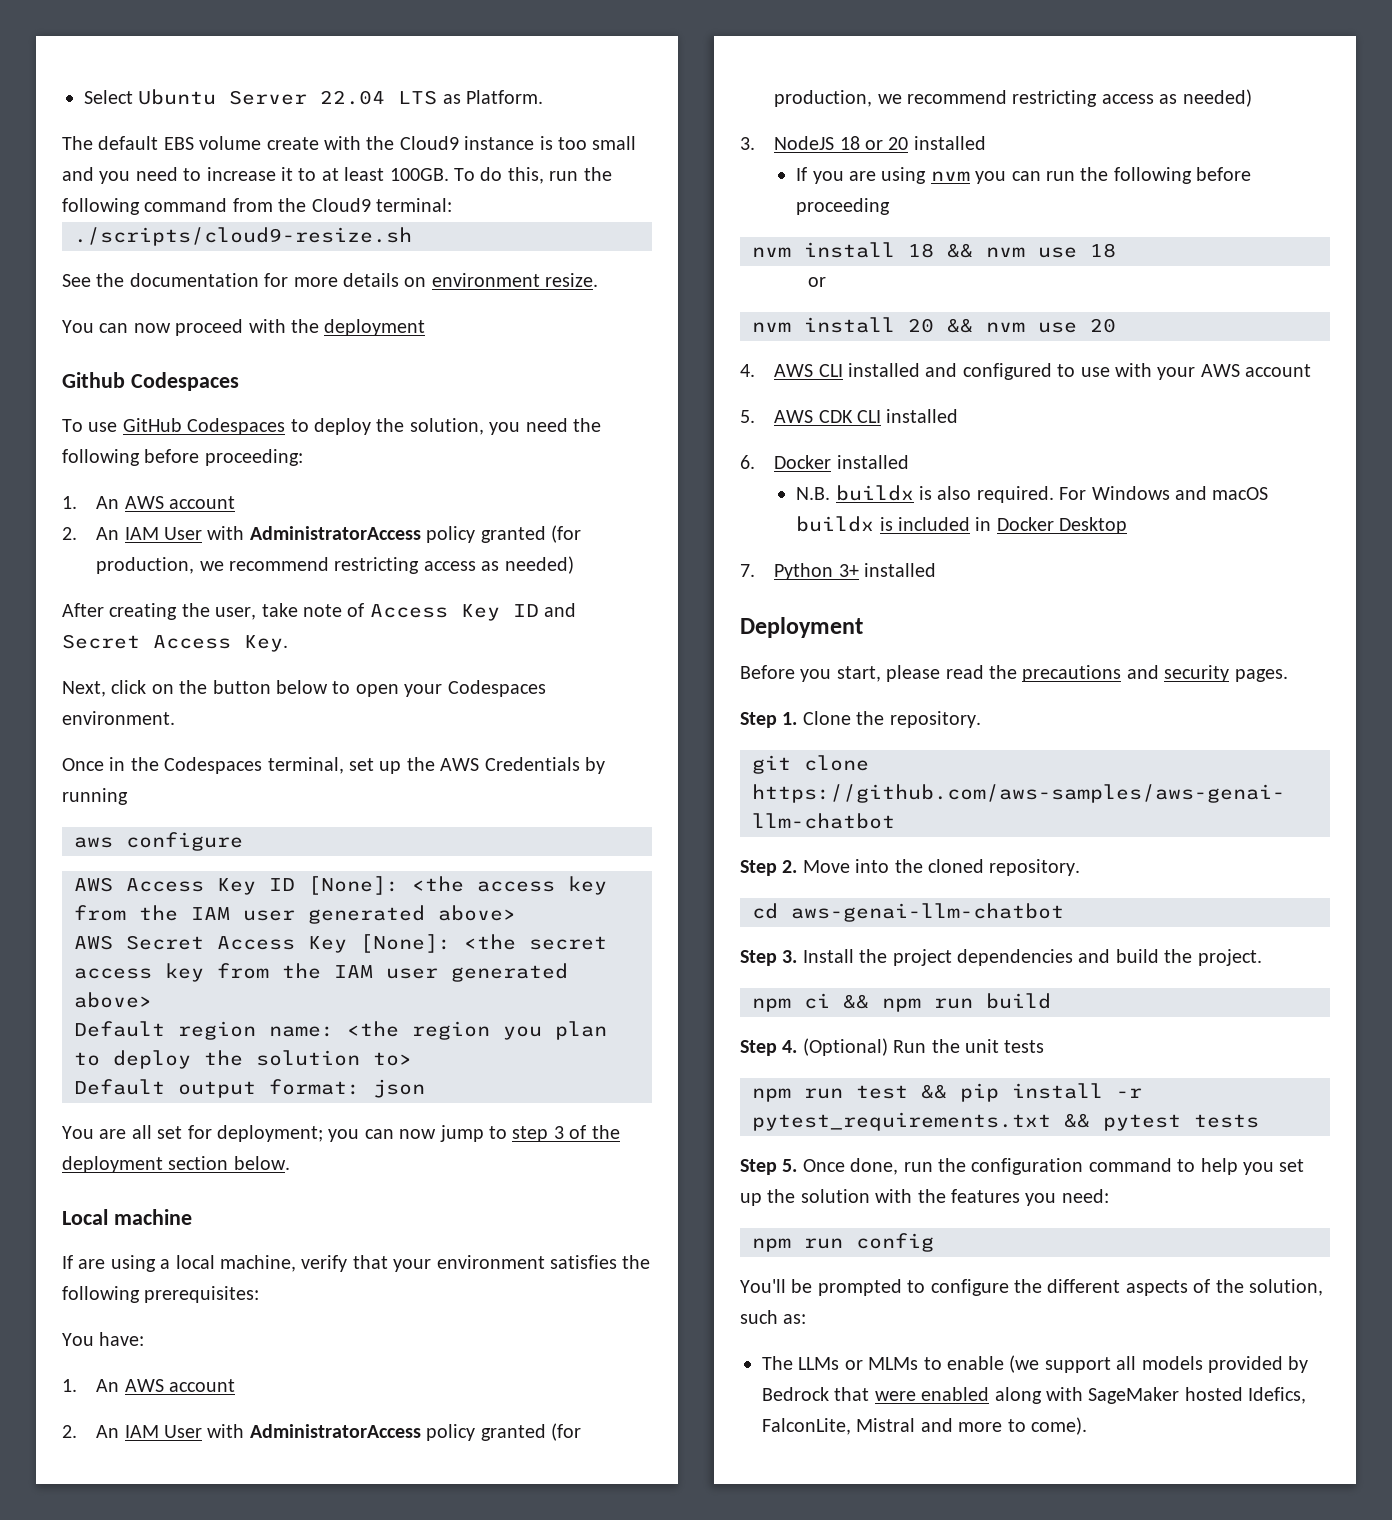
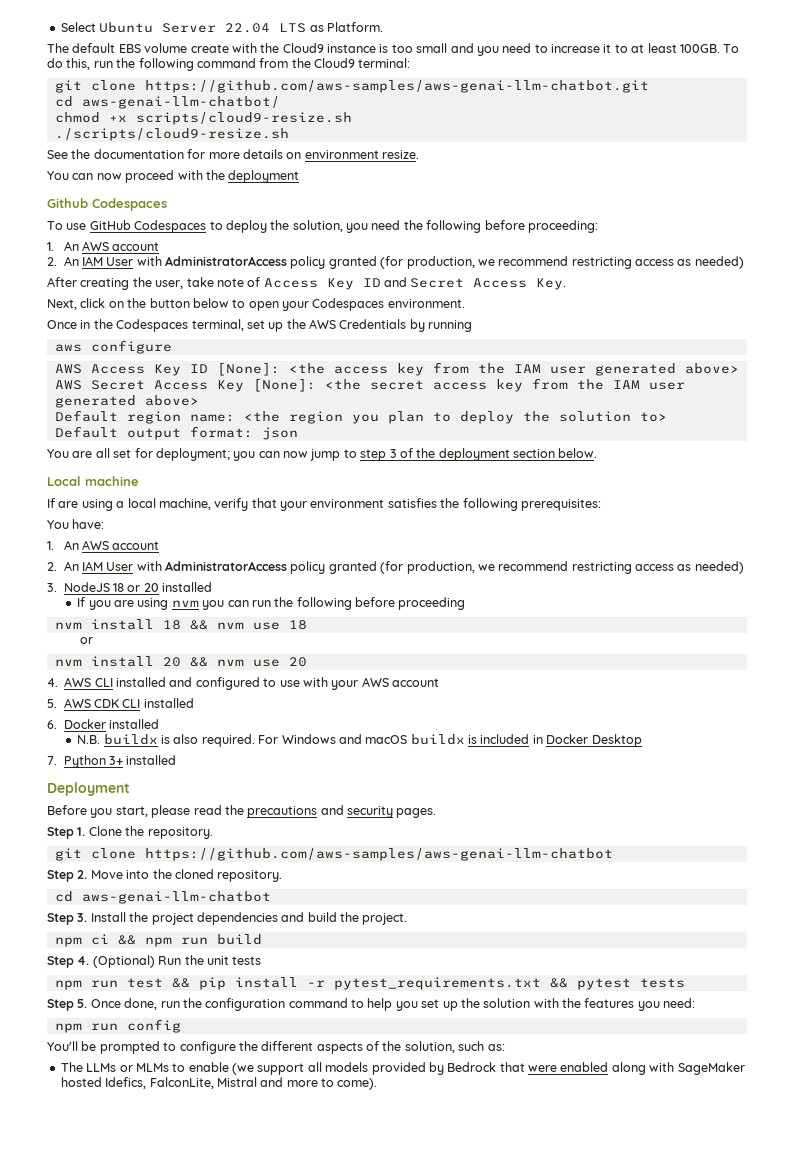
+ git clone https://github.com/aws-samples/aws-genai-llm-chatbot.git
+ cd aws-genai-llm-chatbot/
+ chmod +x scripts/cloud9-resize.sh

